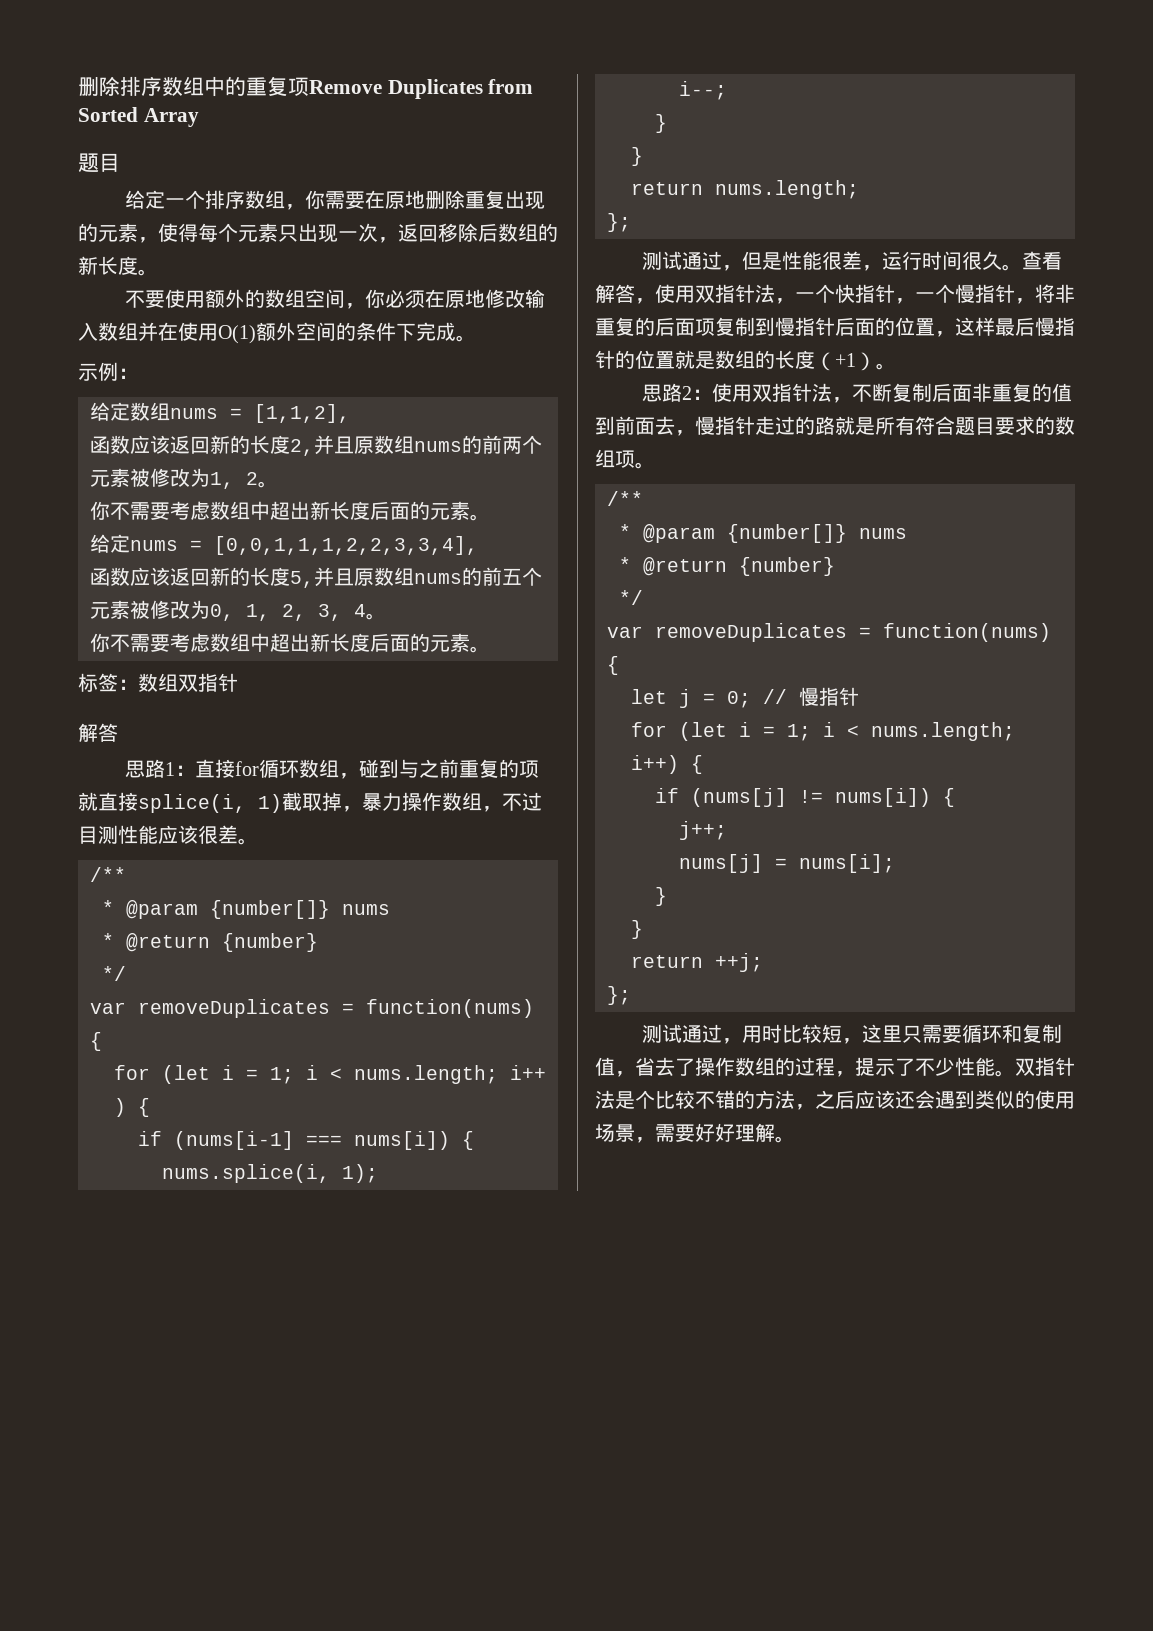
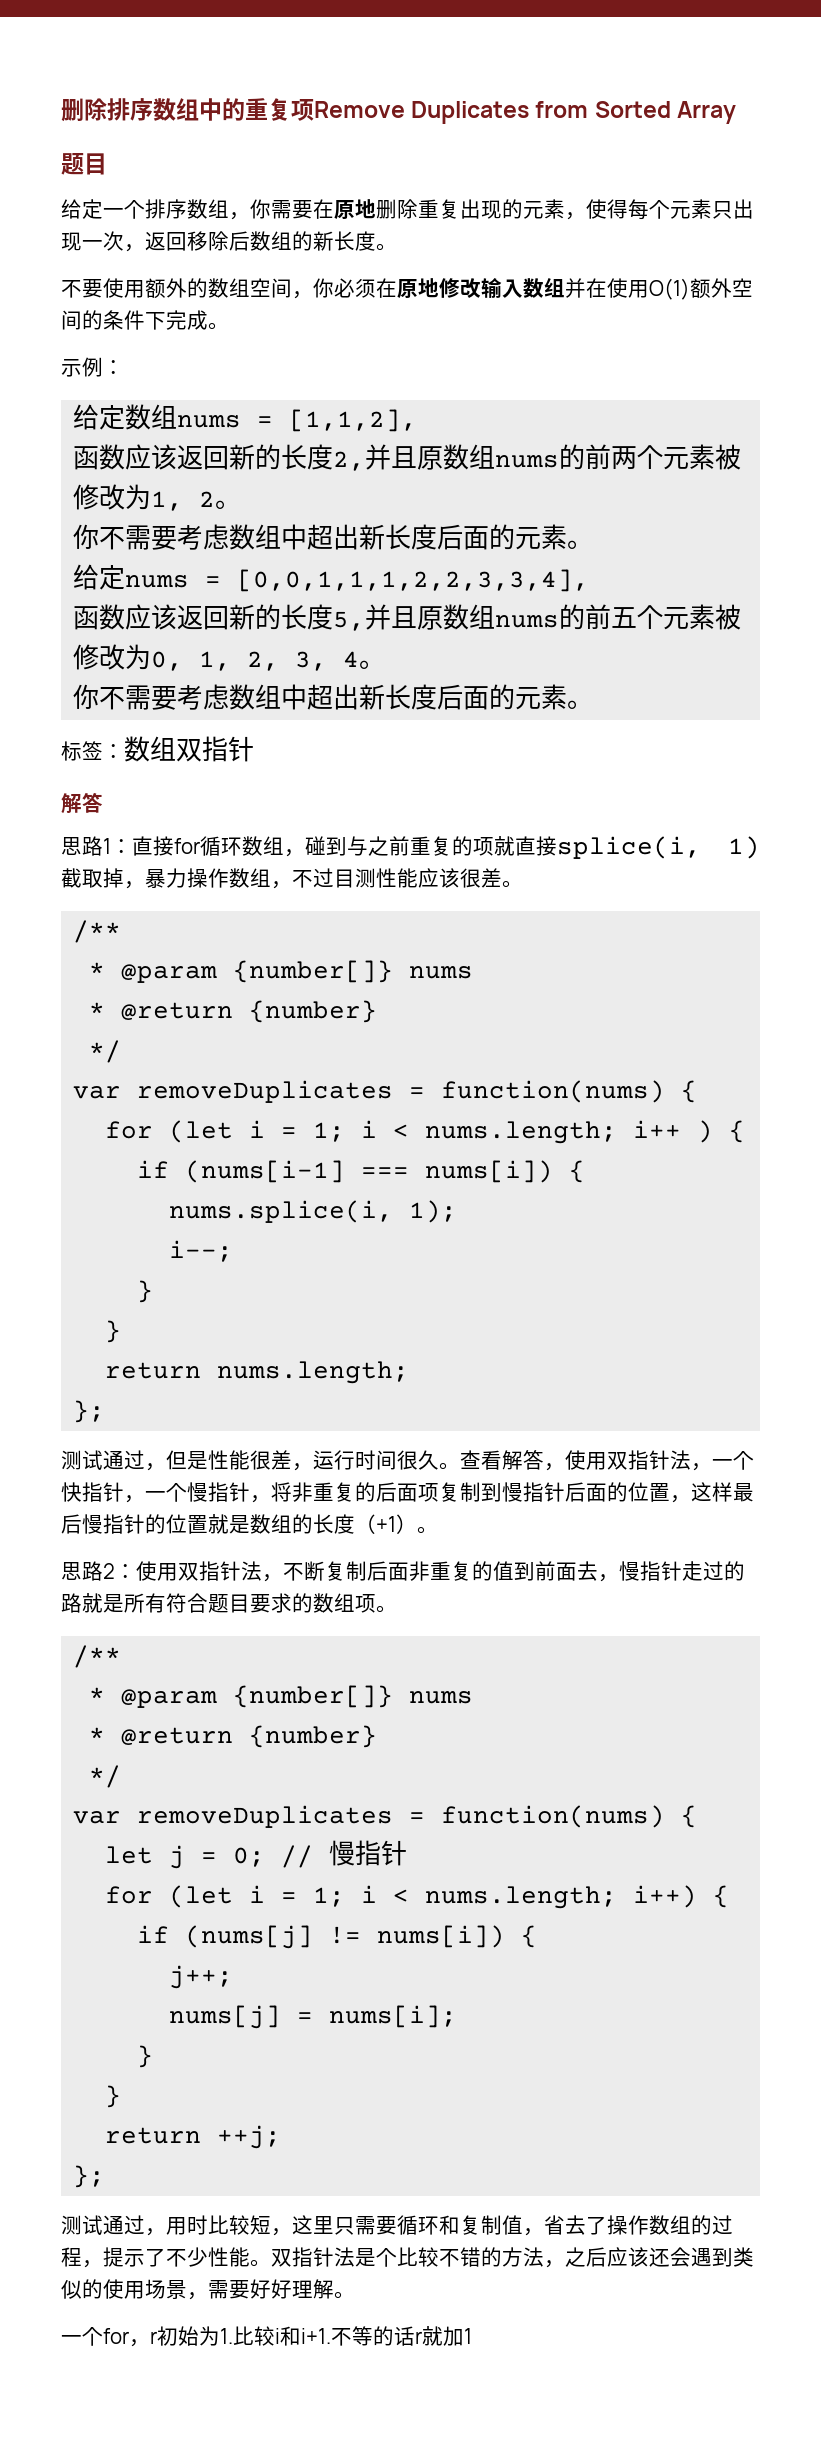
+ 一个for，r初始为1.比较i和i+1.不等的话r就加1

